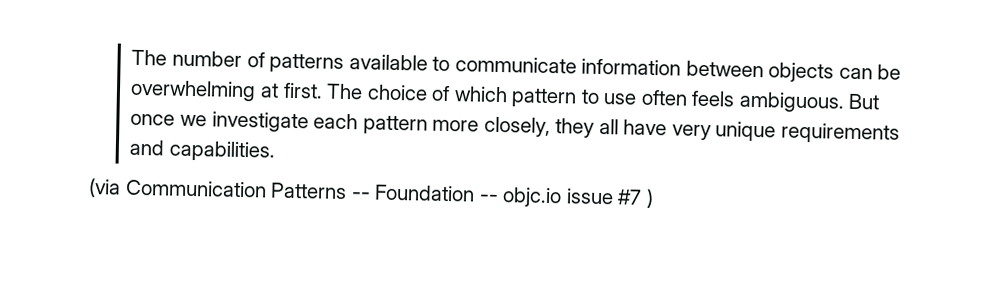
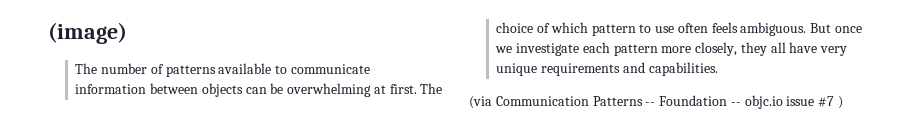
+ (image)

